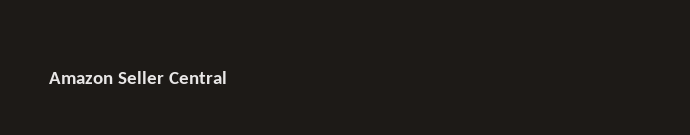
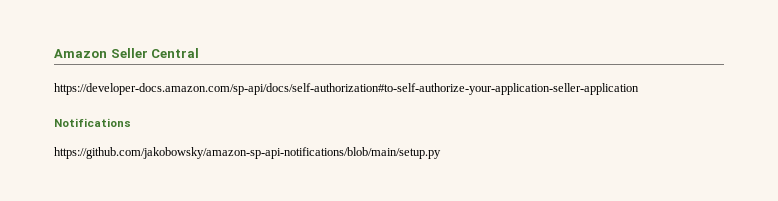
+ https://developer-docs.amazon.com/sp-api/docs/self-authorization#to-self-authorize-your-application-seller-application
+ Notifications
+ https://github.com/jakobowsky/amazon-sp-api-notifications/blob/main/setup.py

